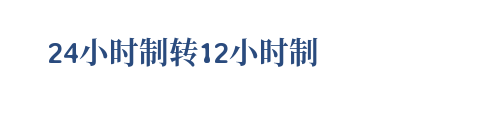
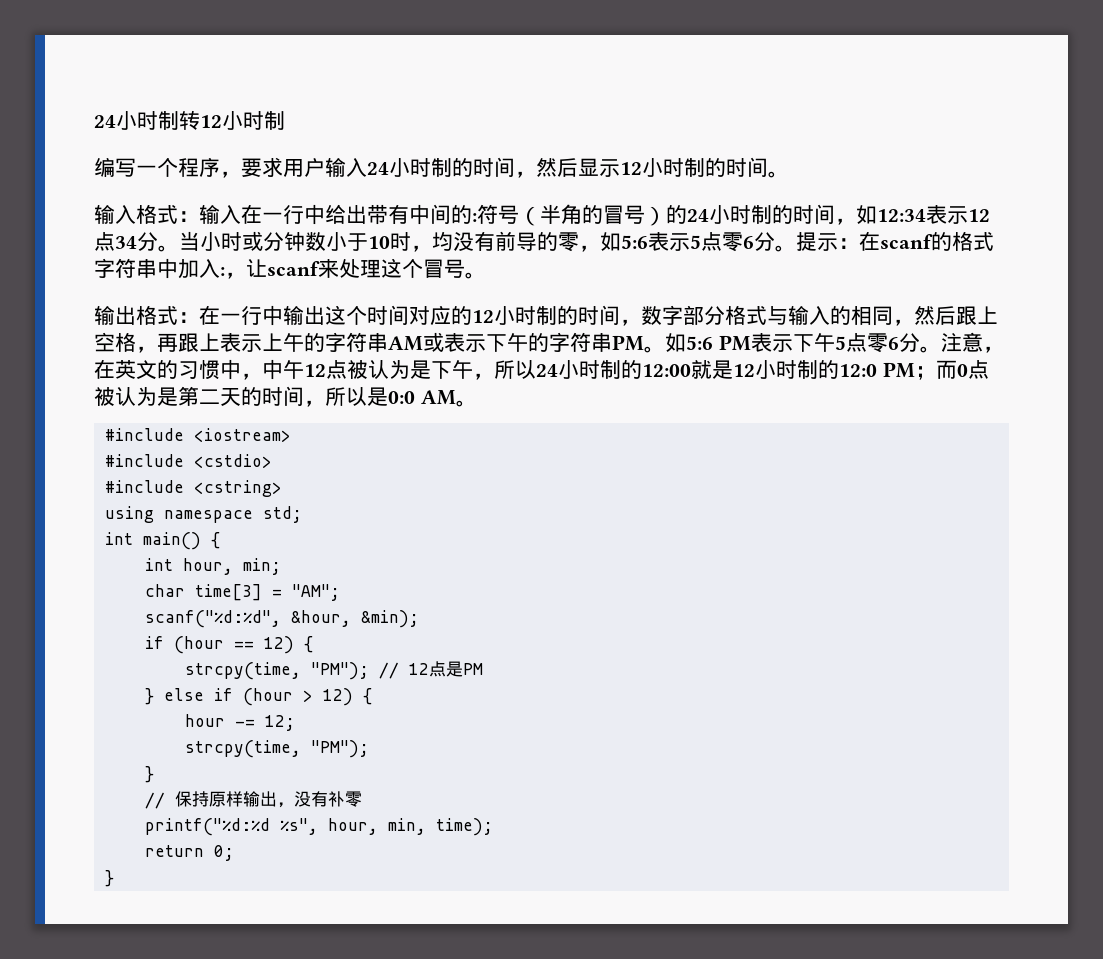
+ 编写一个程序，要求用户输入24小时制的时间，然后显示12小时制的时间。
+ 输入格式：输入在一行中给出带有中间的:符号（半角的冒号）的24小时制的时间，如12:34表示12点34分。当小时或分钟数小于10时，均没有前导的零，如5:6表示5点零6分。提示：在scanf的格式字符串中加入:，让scanf来处理这个冒号。
+ 输出格式：在一行中输出这个时间对应的12小时制的时间，数字部分格式与输入的相同，然后跟上空格，再跟上表示上午的字符串AM或表示下午的字符串PM。如5:6 PM表示下午5点零6分。注意，在英文的习惯中，中午12点被认为是下午，所以24小时制的12:00就是12小时制的12:0 PM；而0点被认为是第二天的时间，所以是0:0 AM。
+ #include <iostream>
+ #include <cstdio>
+ #include <cstring>
+ using namespace std;
+ int main() {
+ int hour, min;
+ char time[3] = "AM";
+ scanf("%d:%d", &hour, &min);
+ if (hour == 12) {
+ strcpy(time, "PM"); // 12点是PM
+ } else if (hour > 12) {
+ hour -= 12;
+ strcpy(time, "PM");
+ }
+ // 保持原样输出，没有补零
+ printf("%d:%d %s", hour, min, time);
+ return 0;
+ }

